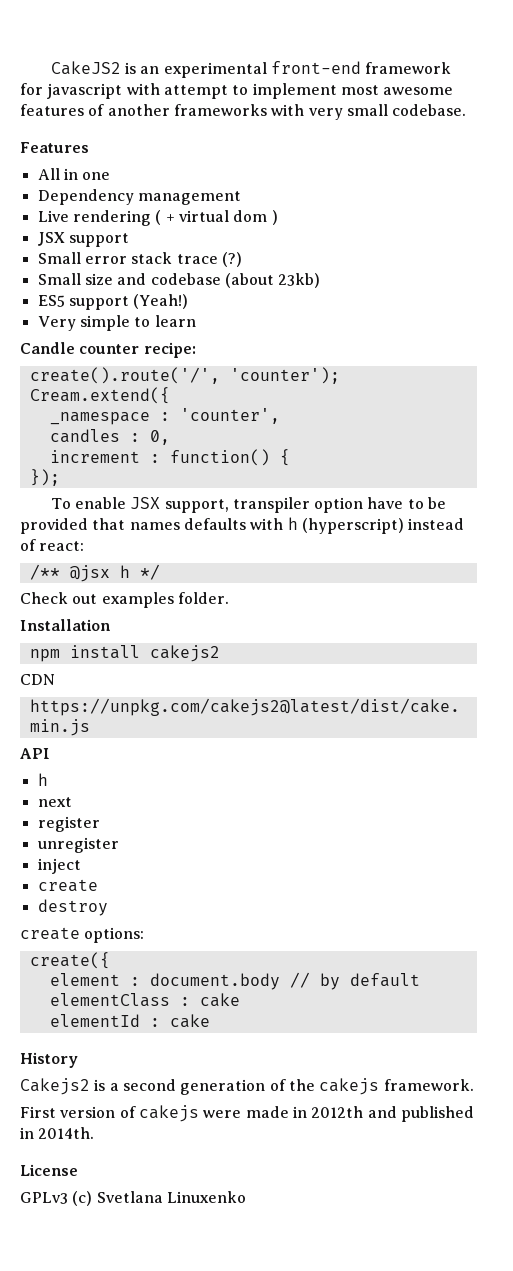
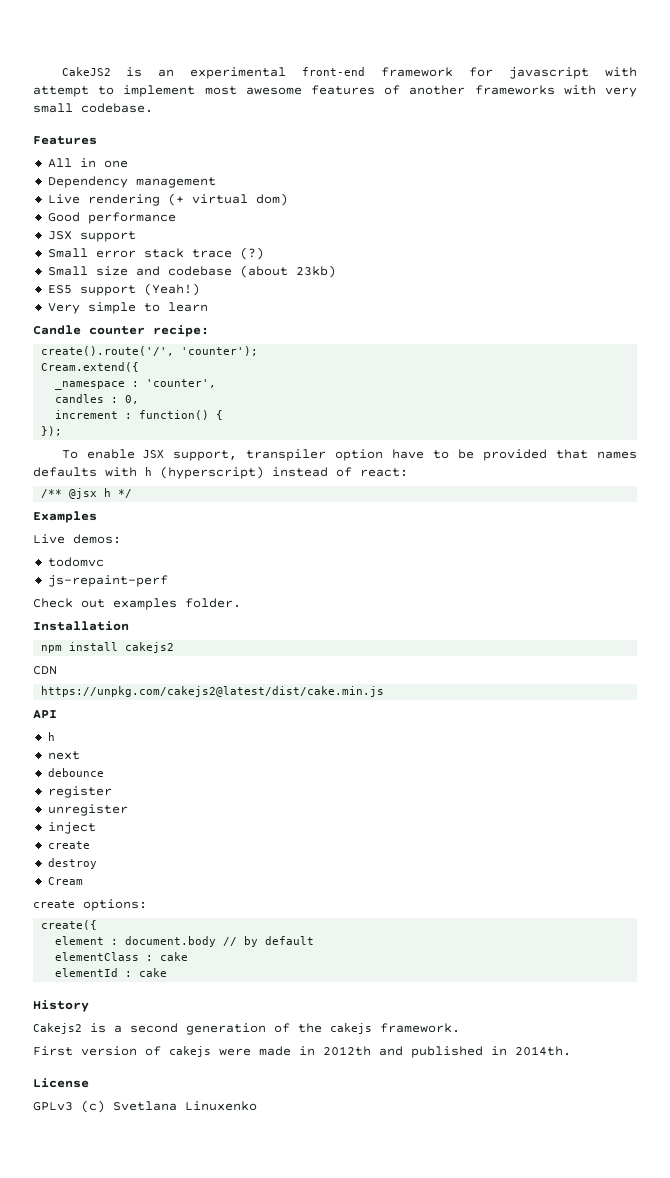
- Live rendering ( + virtual dom )
+ Live rendering (+ virtual dom)
+ Good performance
+ Examples
+ Live demos:
+ todomvc
+ js-repaint-perf
+ debounce
+ Cream

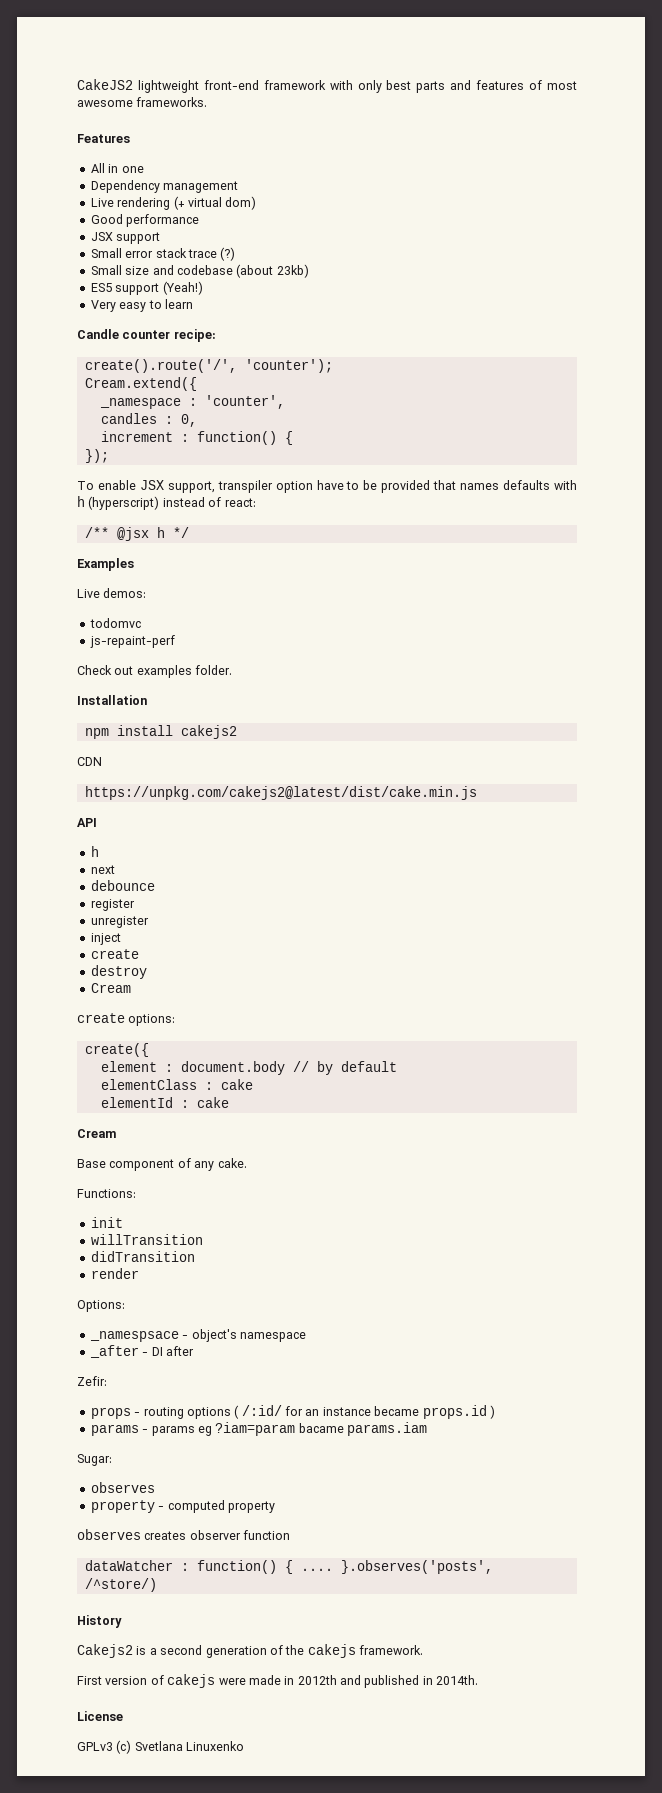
- CakeJS2 is an experimental front-end framework for javascript with attempt to implement most awesome features of another frameworks with very small codebase.
+ CakeJS2 lightweight front-end framework with only best parts and features of most awesome frameworks.
- Very simple to learn
+ Very easy to learn
  elementId : cake
+ Cream
+ Base component of any cake.
+ Functions:
+ init
+ willTransition
+ didTransition
+ render
+ Options:
+ _namespsace - object's namespace
+ _after - DI after
+ Zefir:
+ props - routing options ( /:id/ for an instance became props.id )
+ params - params eg ?iam=param bacame params.iam
+ Sugar:
+ observes
+ property - computed property
+ observes creates observer function
+ dataWatcher : function() { .... }.observes('posts', /^store/)

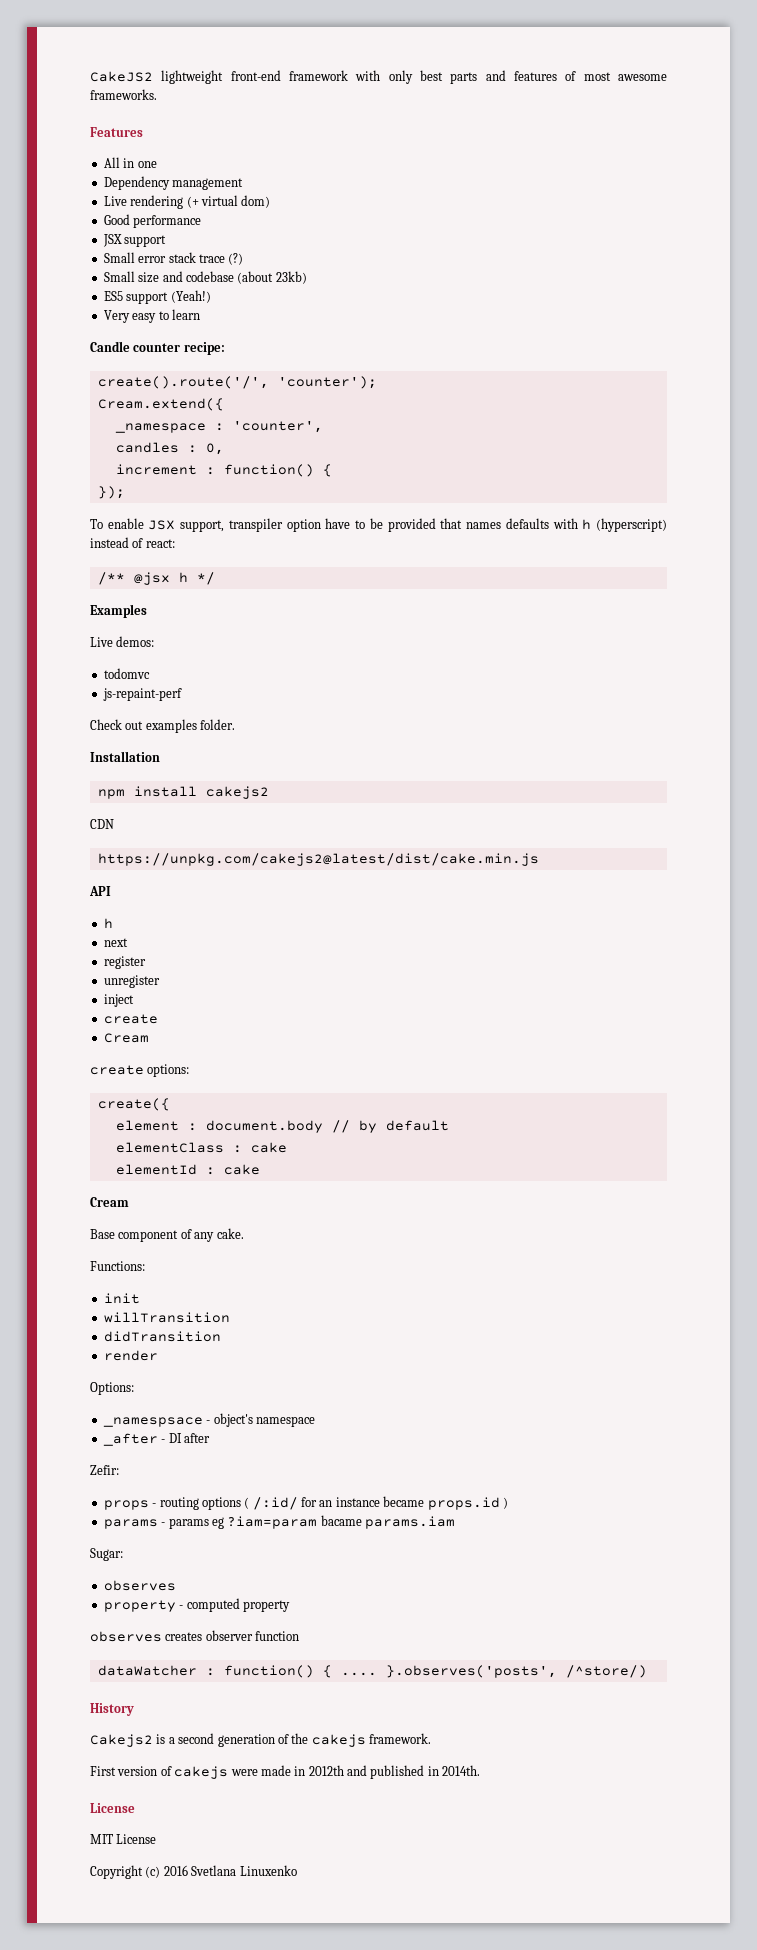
- debounce
- destroy
- GPLv3 (c) Svetlana Linuxenko
+ MIT License
+ Copyright (c) 2016 Svetlana Linuxenko

